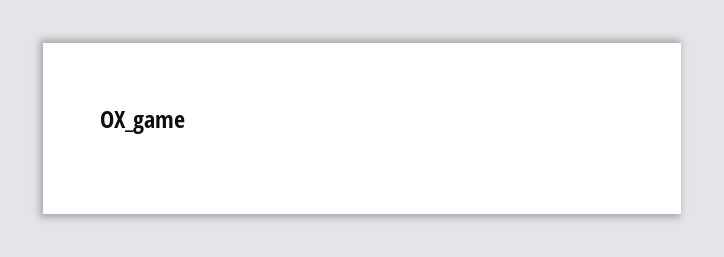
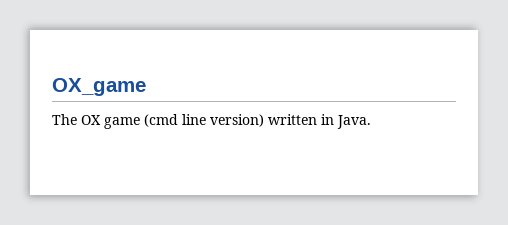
+ The OX game (cmd line version) written in Java.

